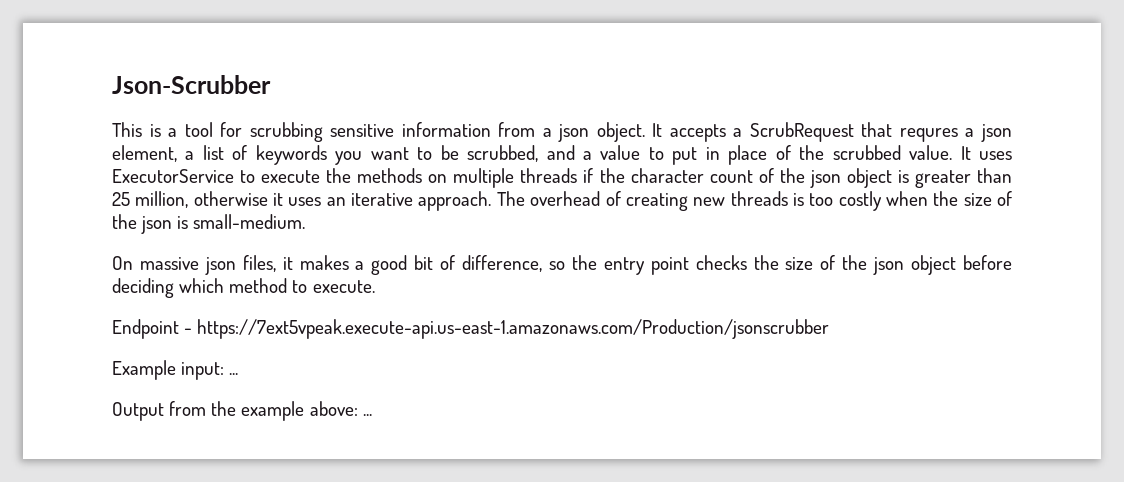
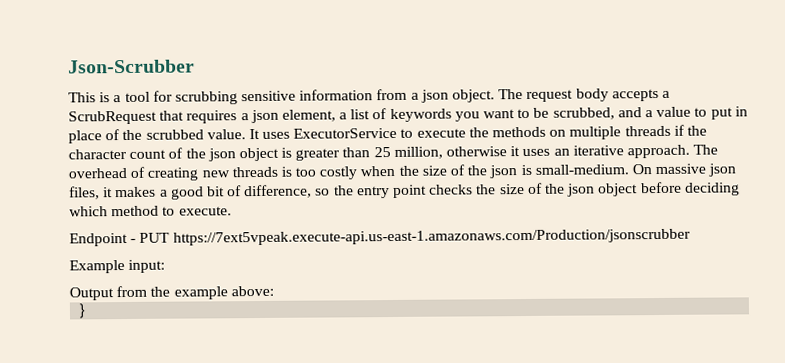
- It accepts a ScrubRequest that requres a json element, a list of keywords you want to be scrubbed, and a value to put in place of the scrubbed value.
+ The request body accepts a ScrubRequest that requires a json element, a list of keywords you want to be scrubbed, and a value to put in place of the scrubbed value.
- The overhead of creating new threads is too costly when the size of the json is small-medium.
- On massive json files, it makes a good bit of difference, so the entry point checks the size of the json object before deciding which method to execute.
+ The overhead of creating new threads is too costly when the size of the json is small-medium. On massive json files, it makes a good bit of difference, so the entry point checks the size of the json object before deciding which method to execute.
- Endpoint - https://7ext5vpeak.execute-api.us-east-1.amazonaws.com/Production/jsonscrubber
+ Endpoint - PUT https://7ext5vpeak.execute-api.us-east-1.amazonaws.com/Production/jsonscrubber
- Example input: ...
+ Example input:
- Output from the example above: ...
+ Output from the example above:
+ }

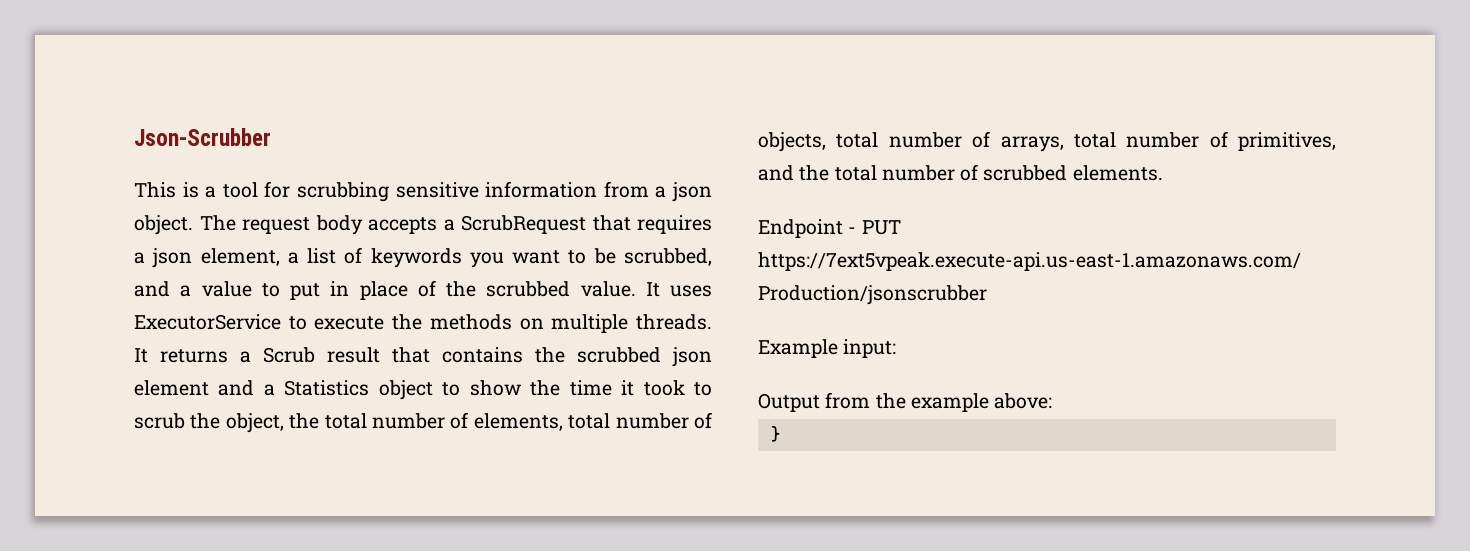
- It uses ExecutorService to execute the methods on multiple threads if the character count of the json object is greater than 25 million, otherwise it uses an iterative approach. The overhead of creating new threads is too costly when the size of the json is small-medium. On massive json files, it makes a good bit of difference, so the entry point checks the size of the json object before deciding which method to execute.
+ It uses ExecutorService to execute the methods on multiple threads. It returns a Scrub result that contains the scrubbed json element and a Statistics object to show the time it took to scrub the object, the total number of elements, total number of objects, total number of arrays, total number of primitives, and the total number of scrubbed elements.

